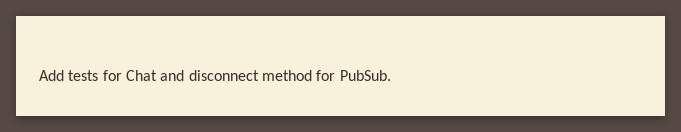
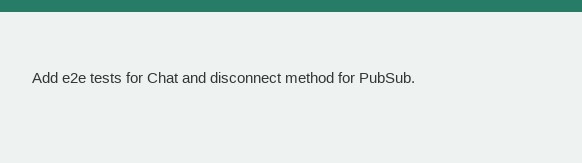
- Add tests for Chat and disconnect method for PubSub.
+ Add e2e tests for Chat and disconnect method for PubSub.

